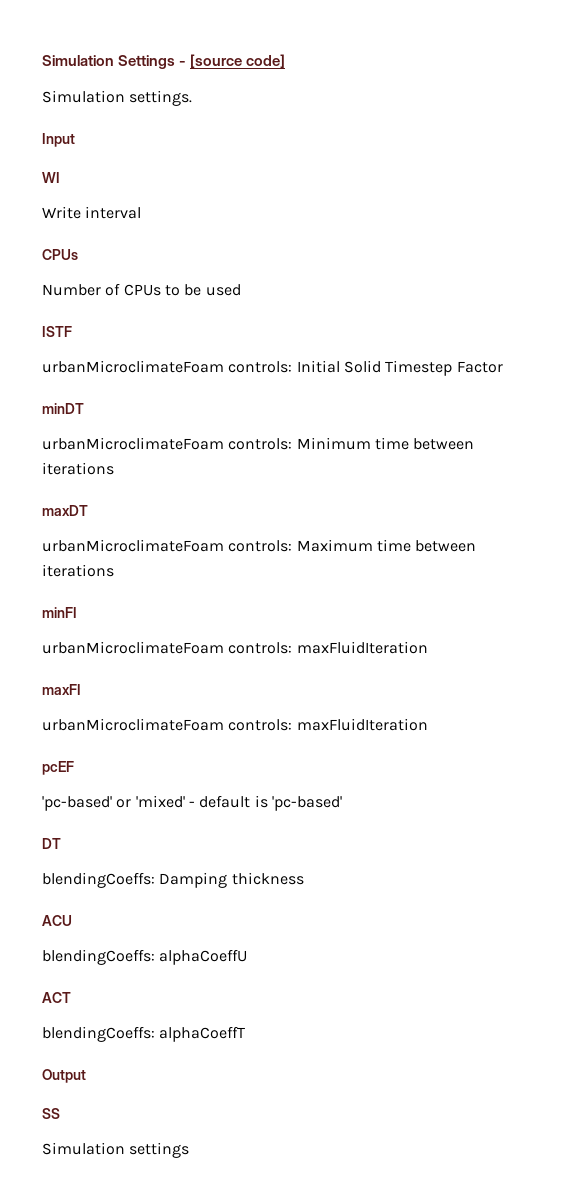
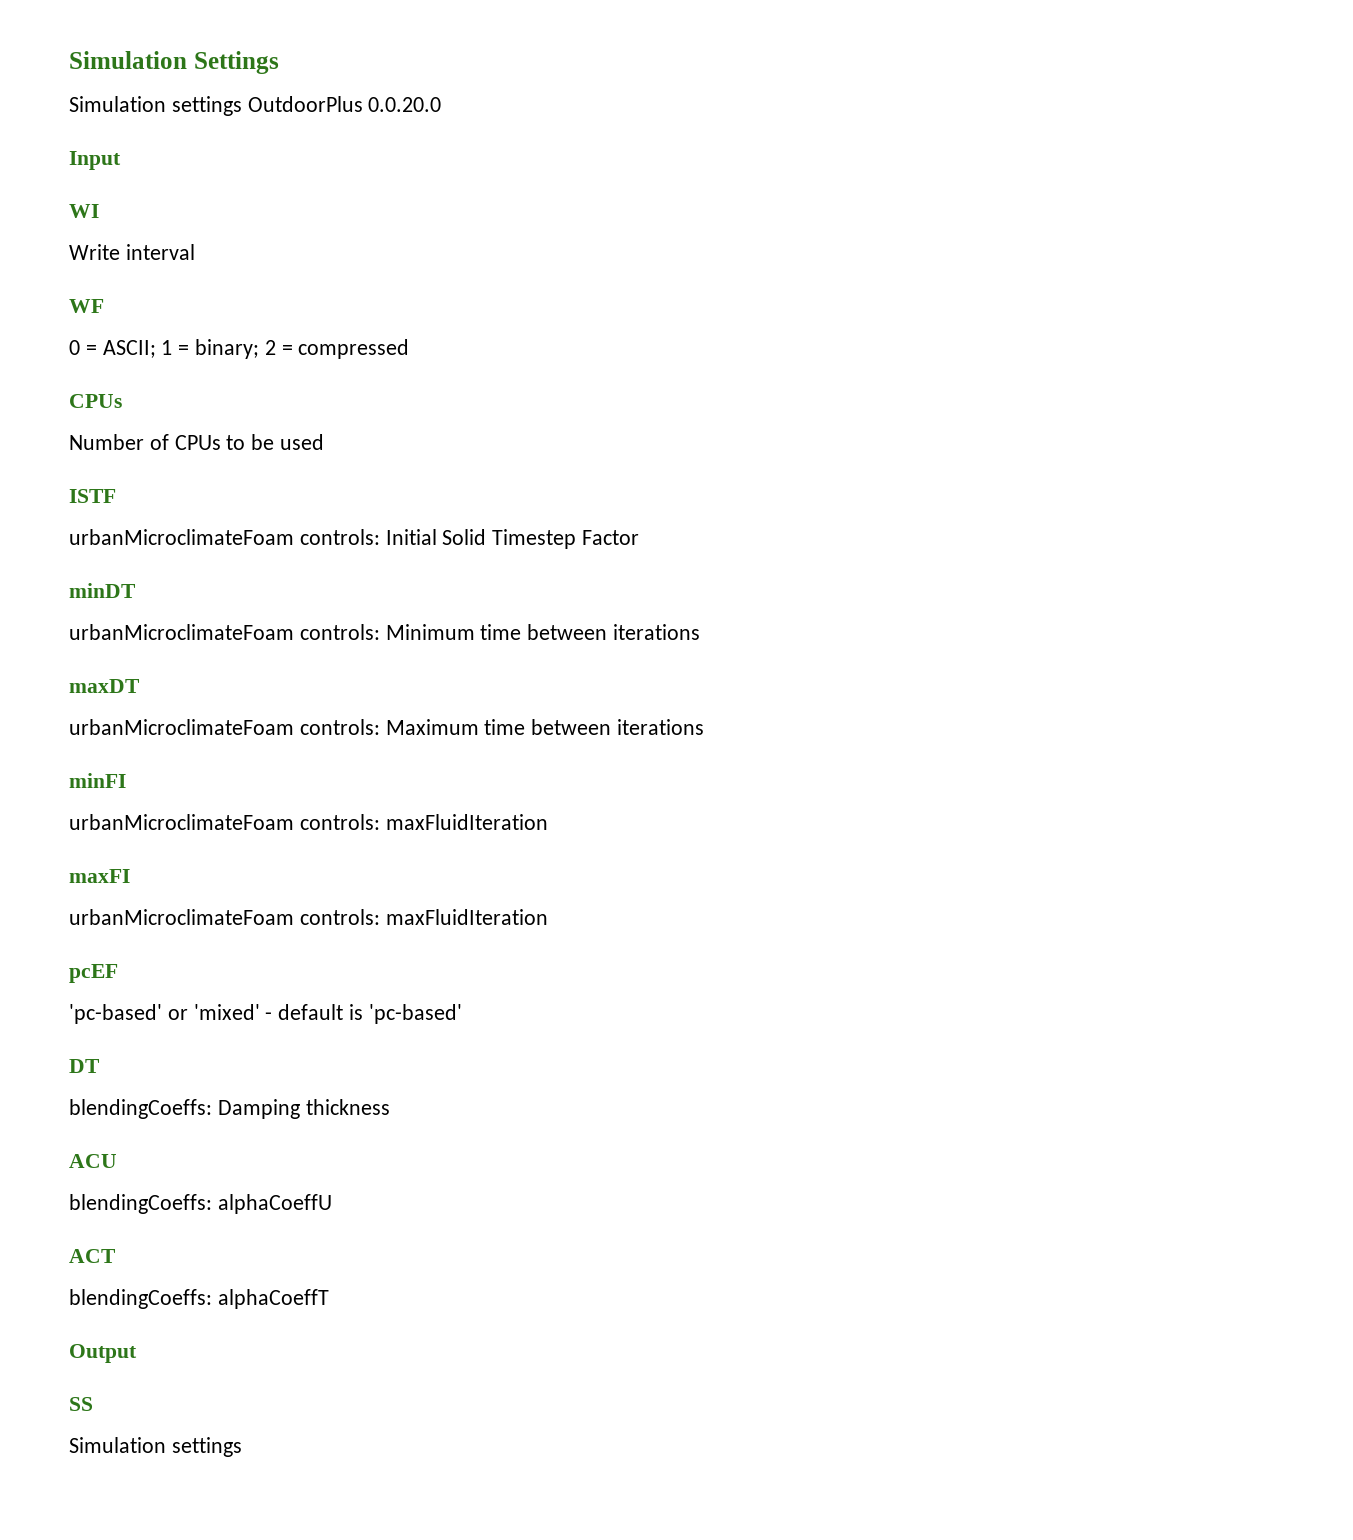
- Simulation Settings - [source code]
- Simulation settings.
+ Simulation Settings
+ Simulation settings OutdoorPlus 0.0.20.0
+ WF
+ 0 = ASCII; 1 = binary; 2 = compressed

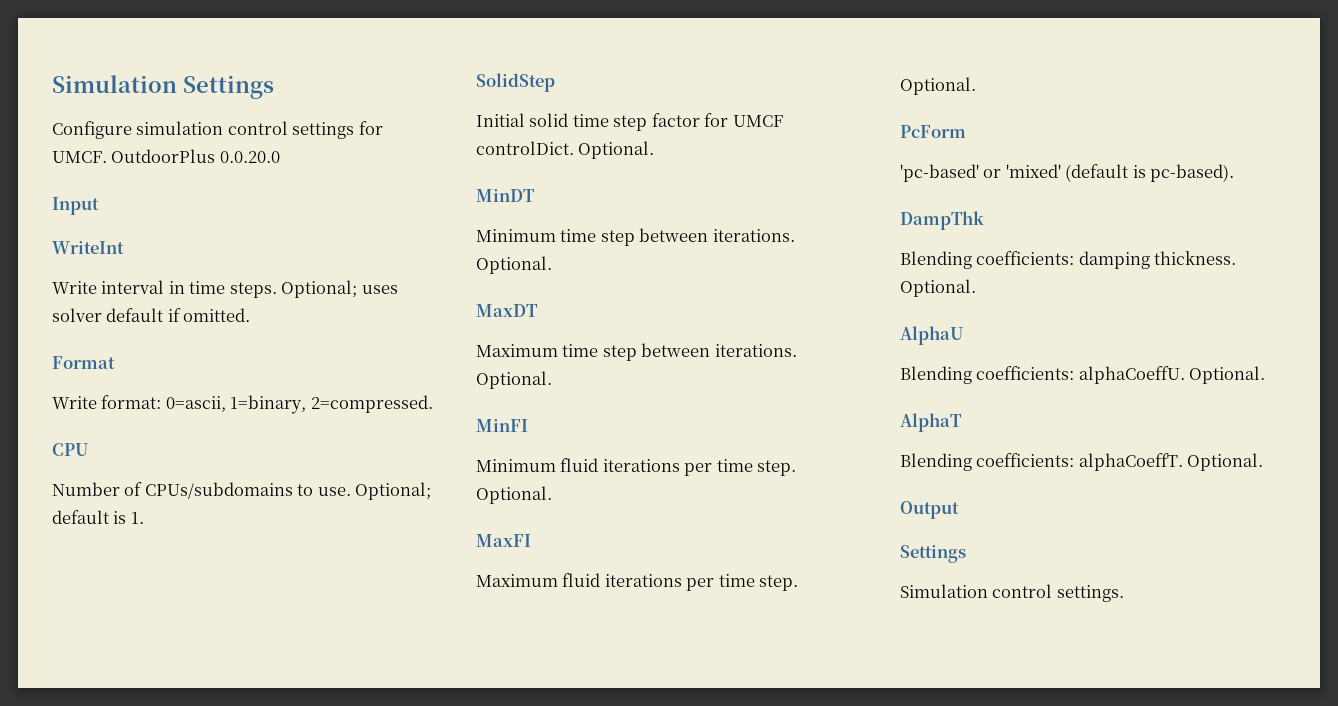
- Simulation settings OutdoorPlus 0.0.20.0
+ Configure simulation control settings for UMCF. OutdoorPlus 0.0.20.0
- WI
+ WriteInt
- Write interval
- WF
- 0 = ASCII; 1 = binary; 2 = compressed
- CPUs
- Number of CPUs to be used
- ISTF
- urbanMicroclimateFoam controls: Initial Solid Timestep Factor
- minDT
- urbanMicroclimateFoam controls: Minimum time between iterations
- maxDT
- urbanMicroclimateFoam controls: Maximum time between iterations
- minFI
- urbanMicroclimateFoam controls: maxFluidIteration
- maxFI
- urbanMicroclimateFoam controls: maxFluidIteration
- pcEF
- 'pc-based' or 'mixed' - default is 'pc-based'
- DT
- blendingCoeffs: Damping thickness
- ACU
- blendingCoeffs: alphaCoeffU
- ACT
- blendingCoeffs: alphaCoeffT
+ Write interval in time steps. Optional; uses solver default if omitted.
+ Format
+ Write format: 0=ascii, 1=binary, 2=compressed.
+ CPU
+ Number of CPUs/subdomains to use. Optional; default is 1.
+ SolidStep
+ Initial solid time step factor for UMCF controlDict. Optional.
+ MinDT
+ Minimum time step between iterations. Optional.
+ MaxDT
+ Maximum time step between iterations. Optional.
+ MinFI
+ Minimum fluid iterations per time step. Optional.
+ MaxFI
+ Maximum fluid iterations per time step. Optional.
+ PcForm
+ 'pc-based' or 'mixed' (default is pc-based).
+ DampThk
+ Blending coefficients: damping thickness. Optional.
+ AlphaU
+ Blending coefficients: alphaCoeffU. Optional.
+ AlphaT
+ Blending coefficients: alphaCoeffT. Optional.
  Output
- SS
- Simulation settings
+ Settings
+ Simulation control settings.

